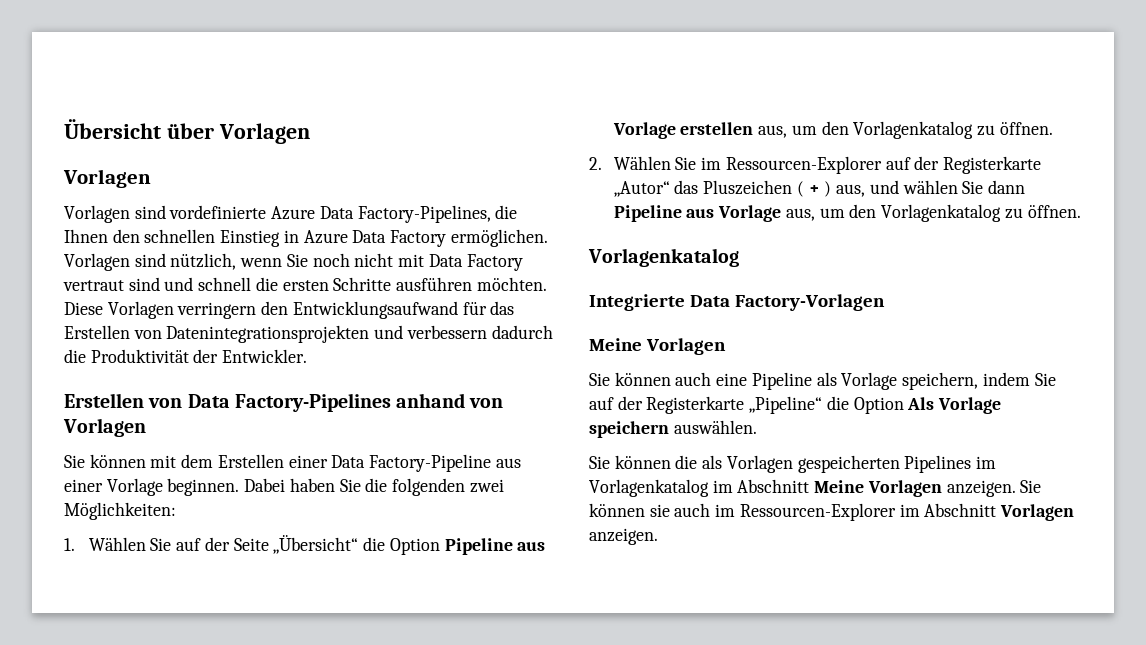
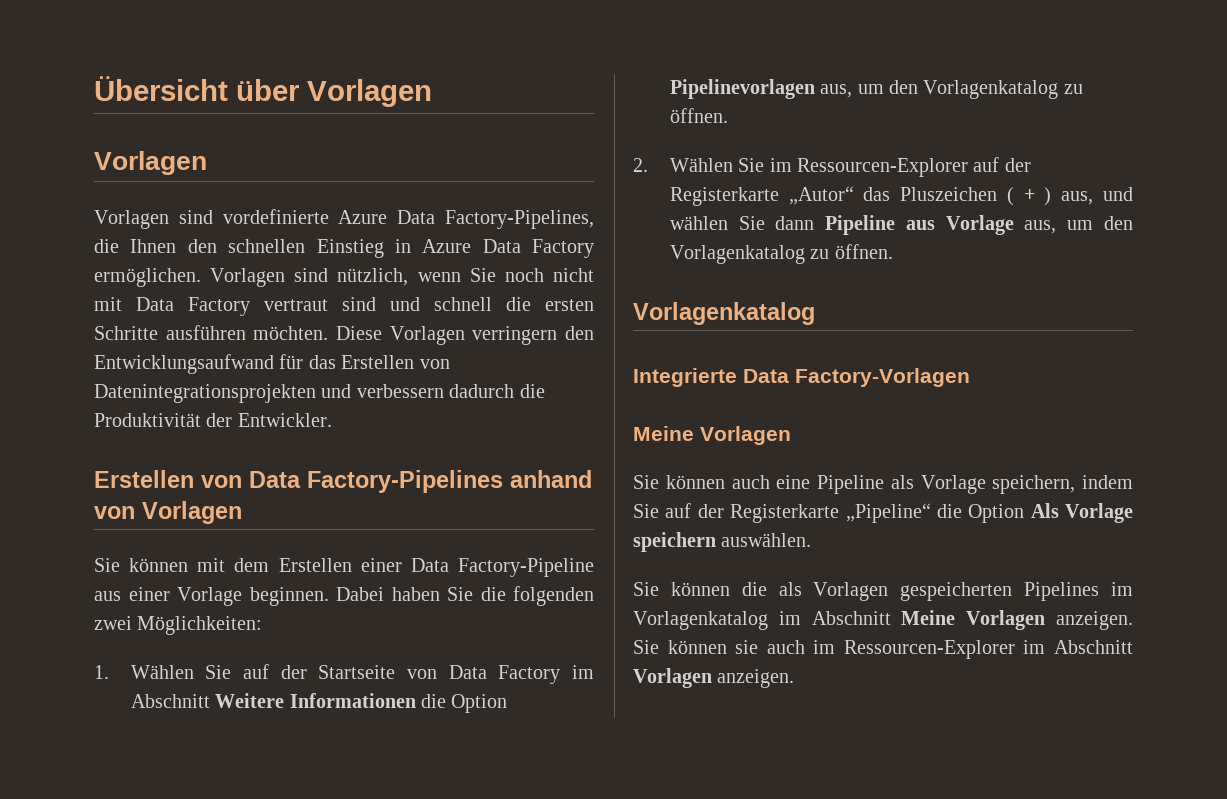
- 1. Wählen Sie auf der Seite „Übersicht“ die Option Pipeline aus Vorlage erstellen aus, um den Vorlagenkatalog zu öffnen.
+ 1. Wählen Sie auf der Startseite von Data Factory im Abschnitt Weitere Informationen die Option Pipelinevorlagen aus, um den Vorlagenkatalog zu öffnen.

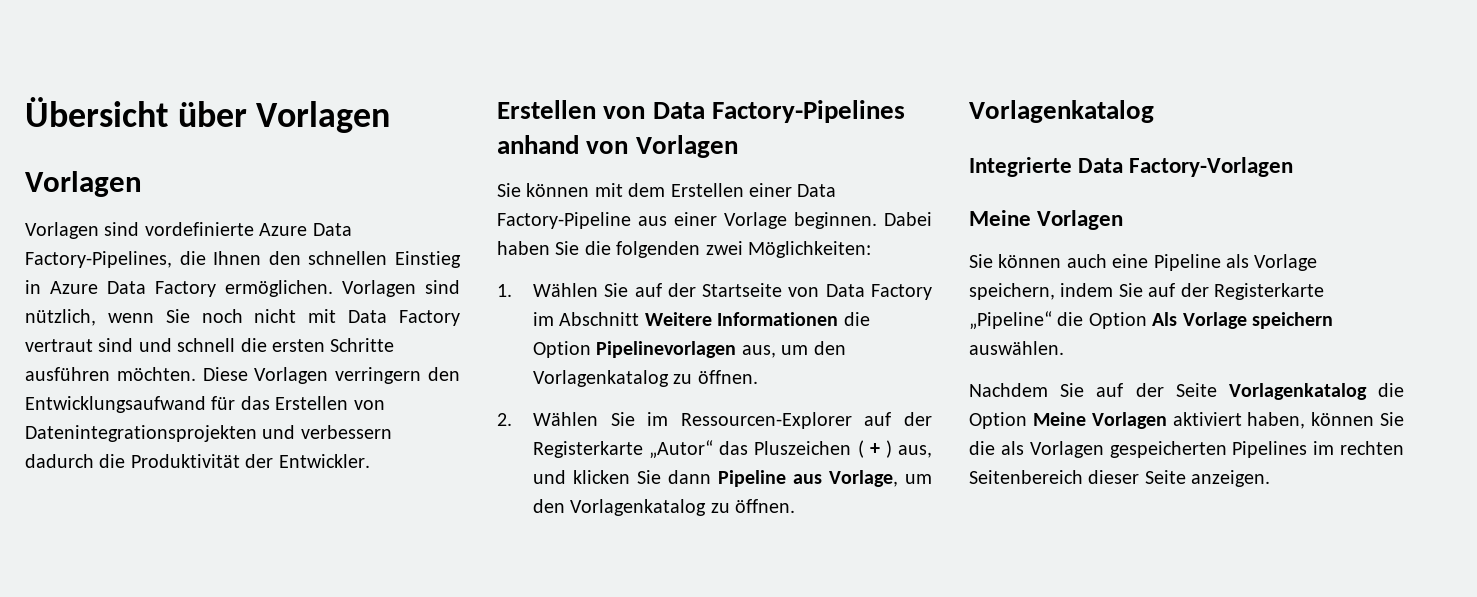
- 2. Wählen Sie im Ressourcen-Explorer auf der Registerkarte „Autor“ das Pluszeichen ( + ) aus, und wählen Sie dann Pipeline aus Vorlage aus, um den Vorlagenkatalog zu öffnen.
+ 2. Wählen Sie im Ressourcen-Explorer auf der Registerkarte „Autor“ das Pluszeichen ( + ) aus, und klicken Sie dann Pipeline aus Vorlage, um den Vorlagenkatalog zu öffnen.
- Sie können die als Vorlagen gespeicherten Pipelines im Vorlagenkatalog im Abschnitt Meine Vorlagen anzeigen. Sie können sie auch im Ressourcen-Explorer im Abschnitt Vorlagen anzeigen.
+ Nachdem Sie auf der Seite Vorlagenkatalog die Option Meine Vorlagen aktiviert haben, können Sie die als Vorlagen gespeicherten Pipelines im rechten Seitenbereich dieser Seite anzeigen.

